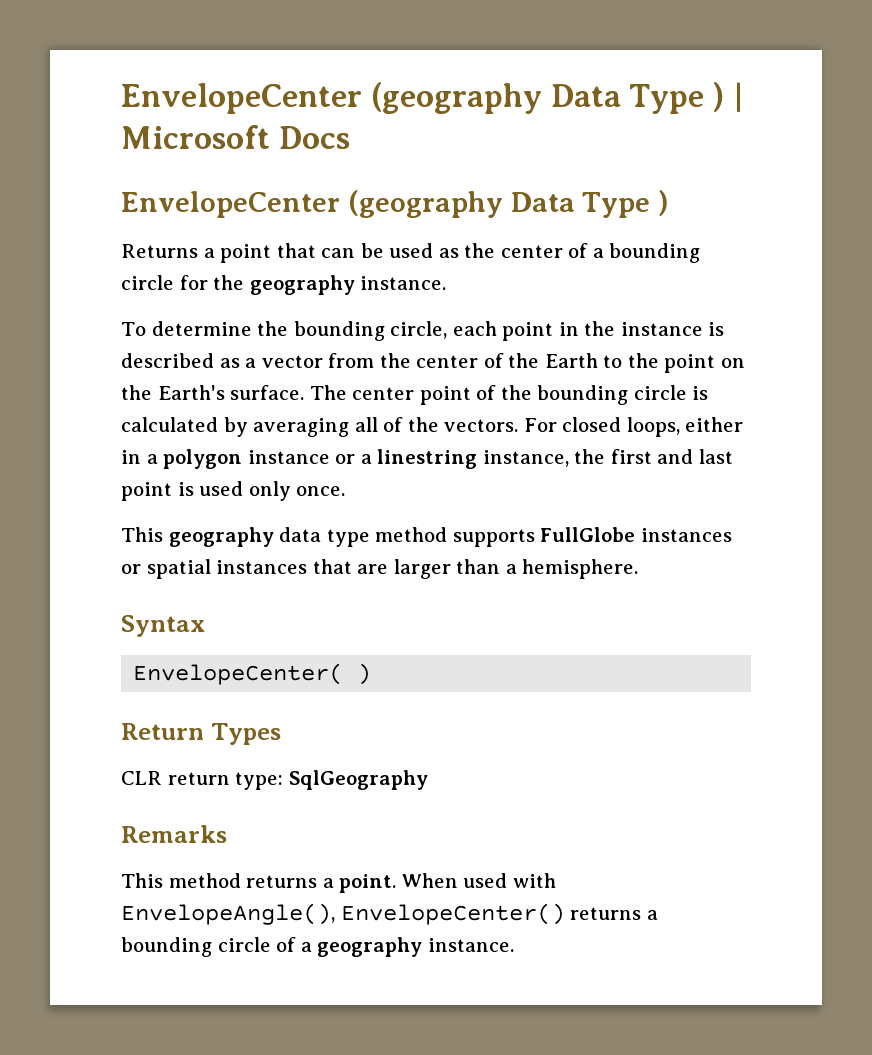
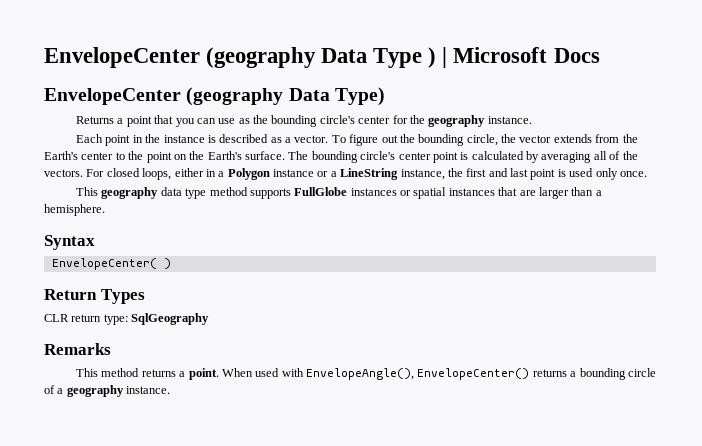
  EnvelopeCenter (geography Data Type ) | Microsoft Docs
- EnvelopeCenter (geography Data Type )
+ EnvelopeCenter (geography Data Type)
- Returns a point that can be used as the center of a bounding circle for the geography instance.
- To determine the bounding circle, each point in the instance is described as a vector from the center of the Earth to the point on the Earth's surface.
+ Returns a point that you can use as the bounding circle's center for the geography instance.
+ Each point in the instance is described as a vector. To figure out the bounding circle, the vector extends from the Earth's center to the point on the Earth's surface.
- The center point of the bounding circle is calculated by averaging all of the vectors.
+ The bounding circle's center point is calculated by averaging all of the vectors.
- For closed loops, either in a polygon instance or a linestring instance, the first and last point is used only once.
+ For closed loops, either in a Polygon instance or a LineString instance, the first and last point is used only once.

